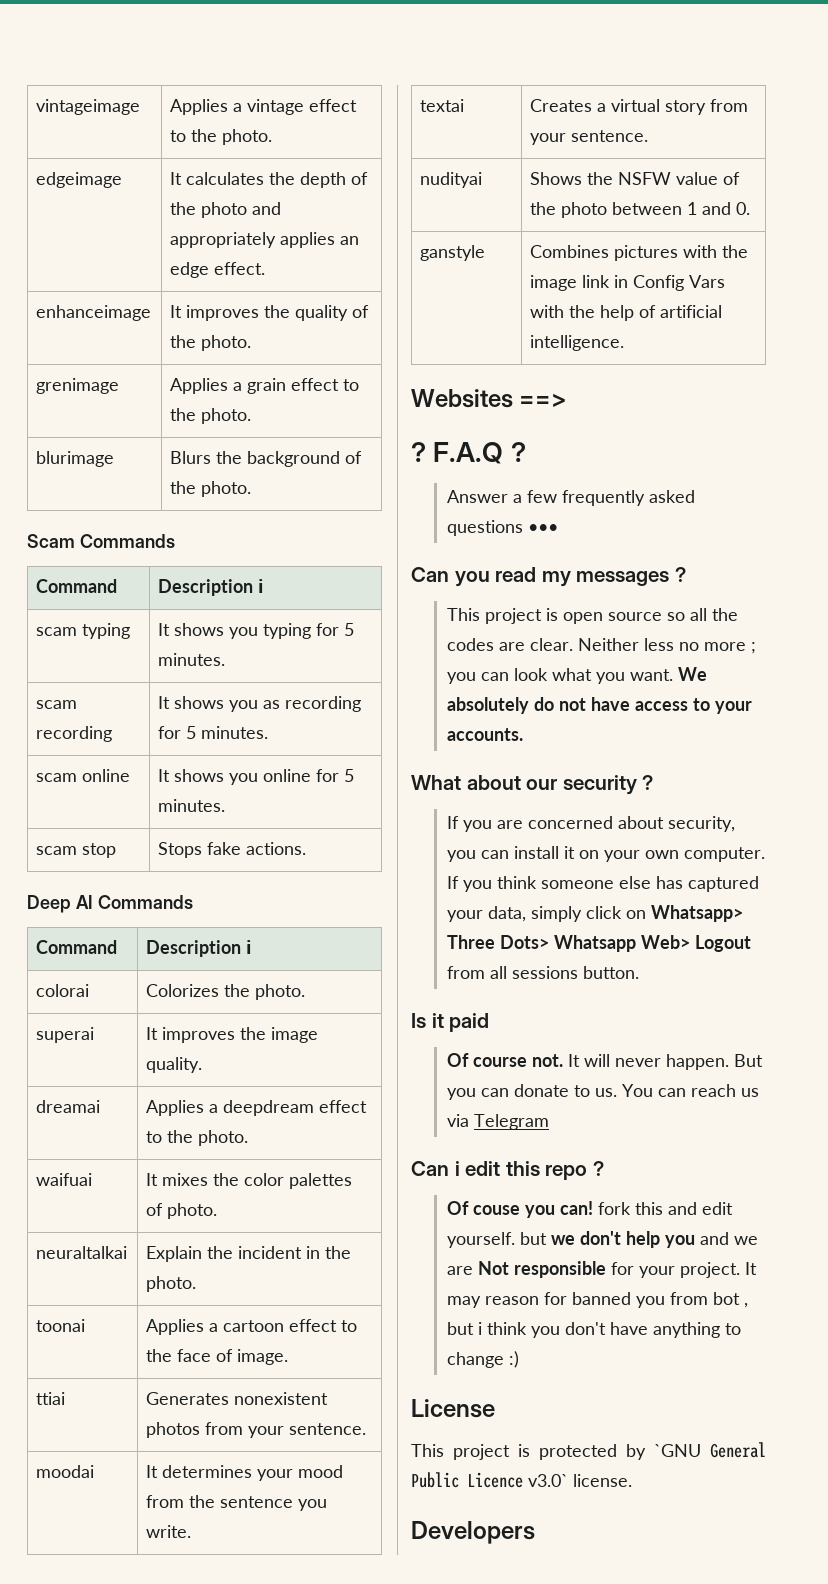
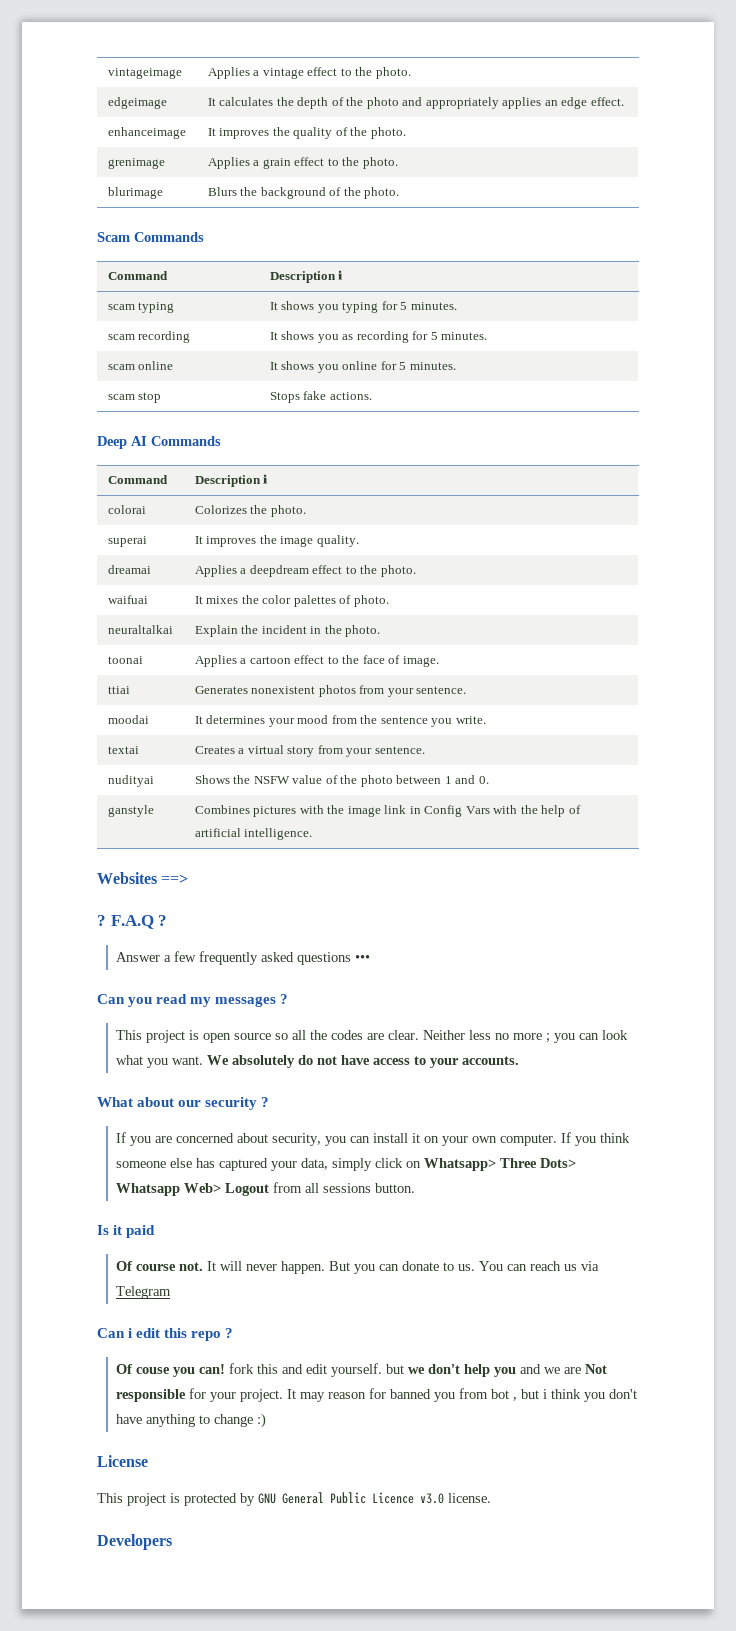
- This project is protected by `GNU General Public Licence v3.0` license.
+ This project is protected by GNU General Public Licence v3.0 license.

